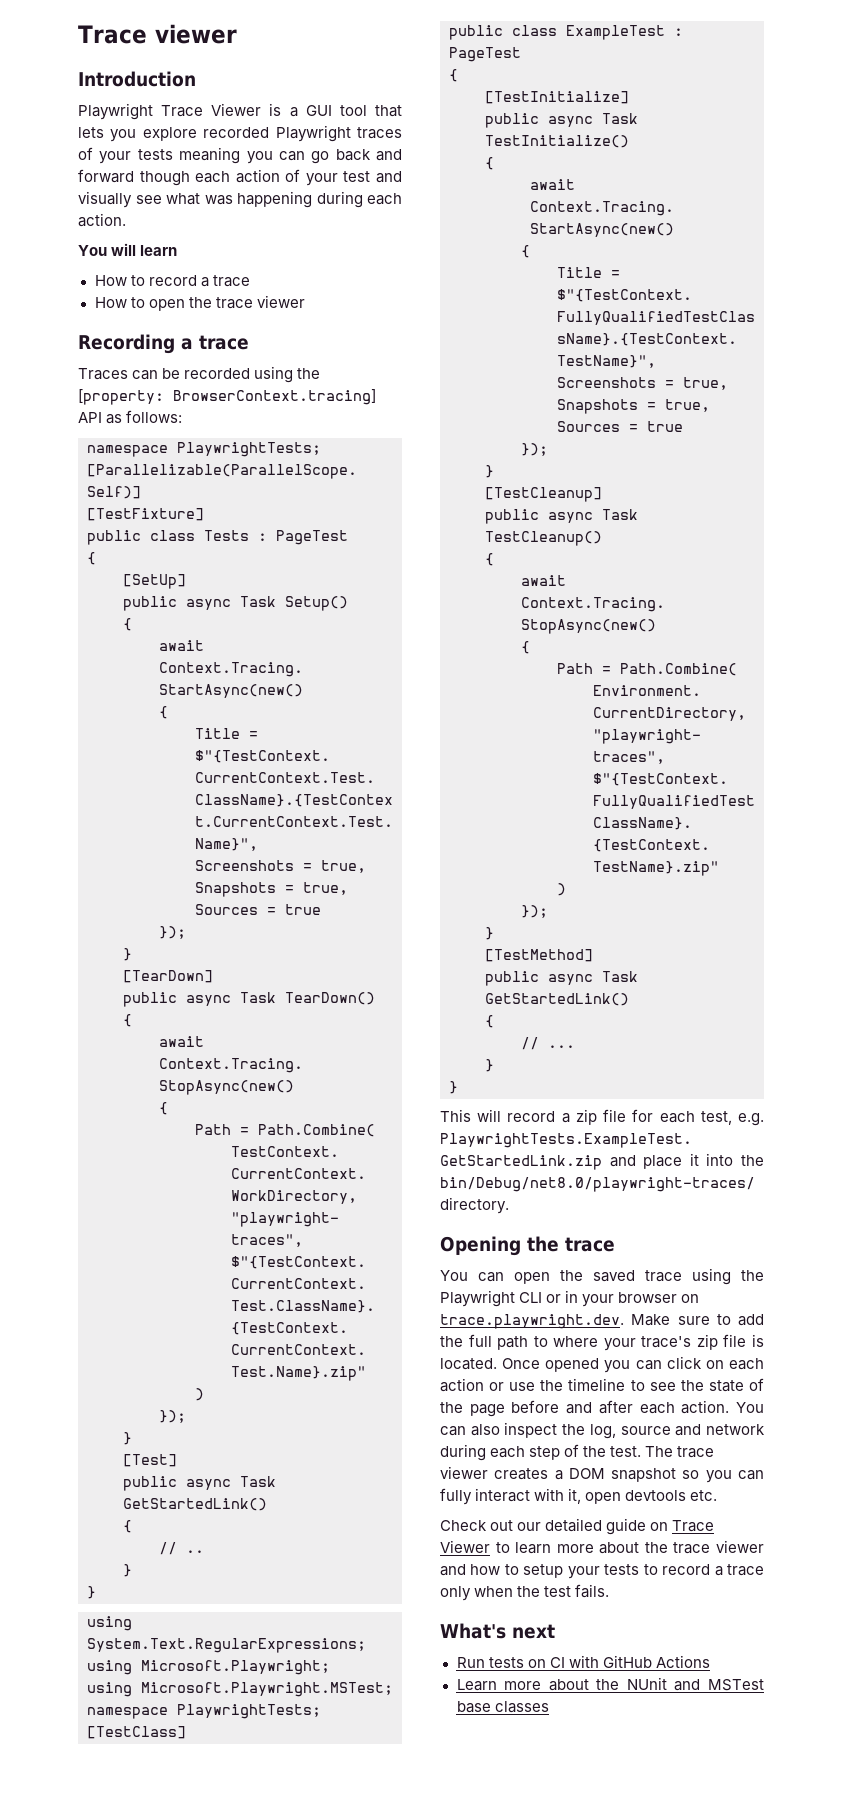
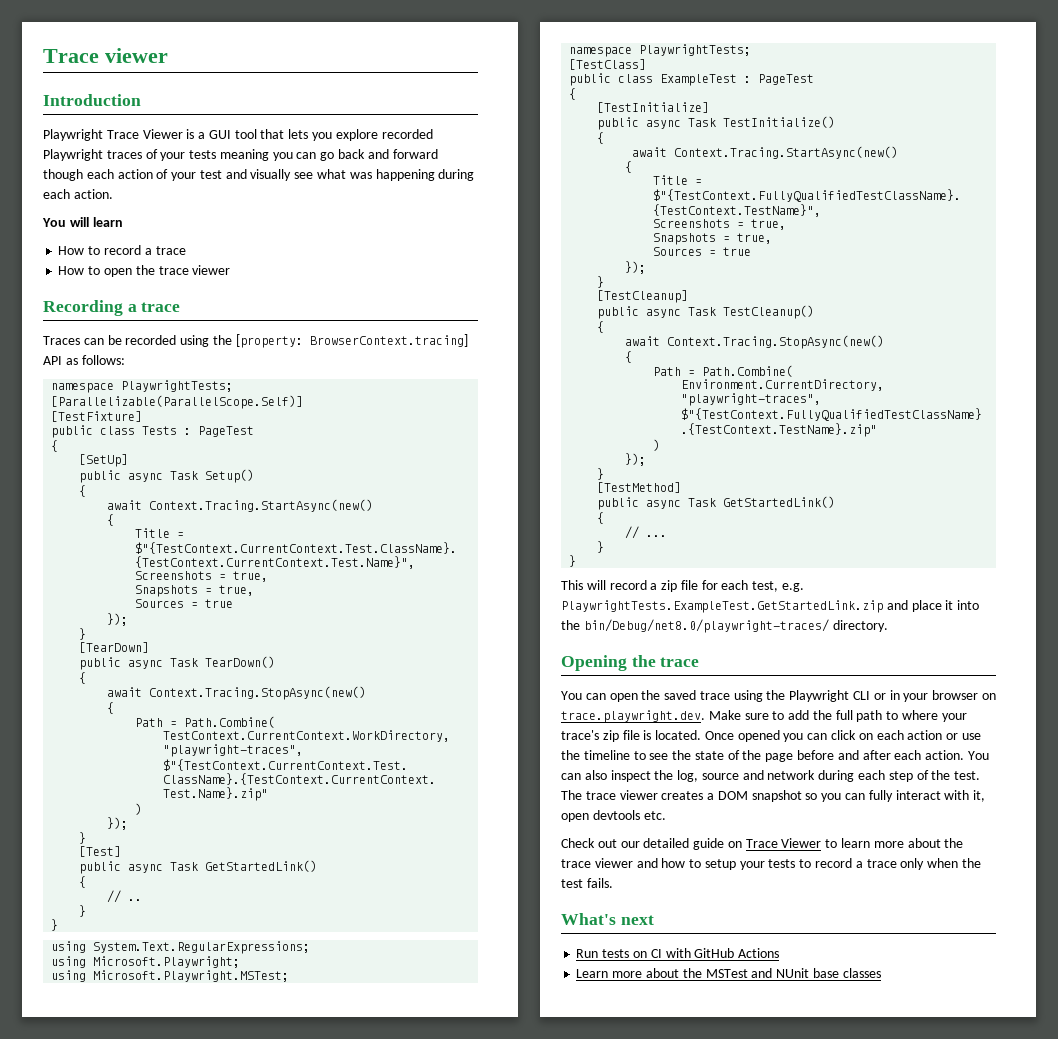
- Learn more about the NUnit and MSTest base classes
+ Learn more about the MSTest and NUnit base classes

